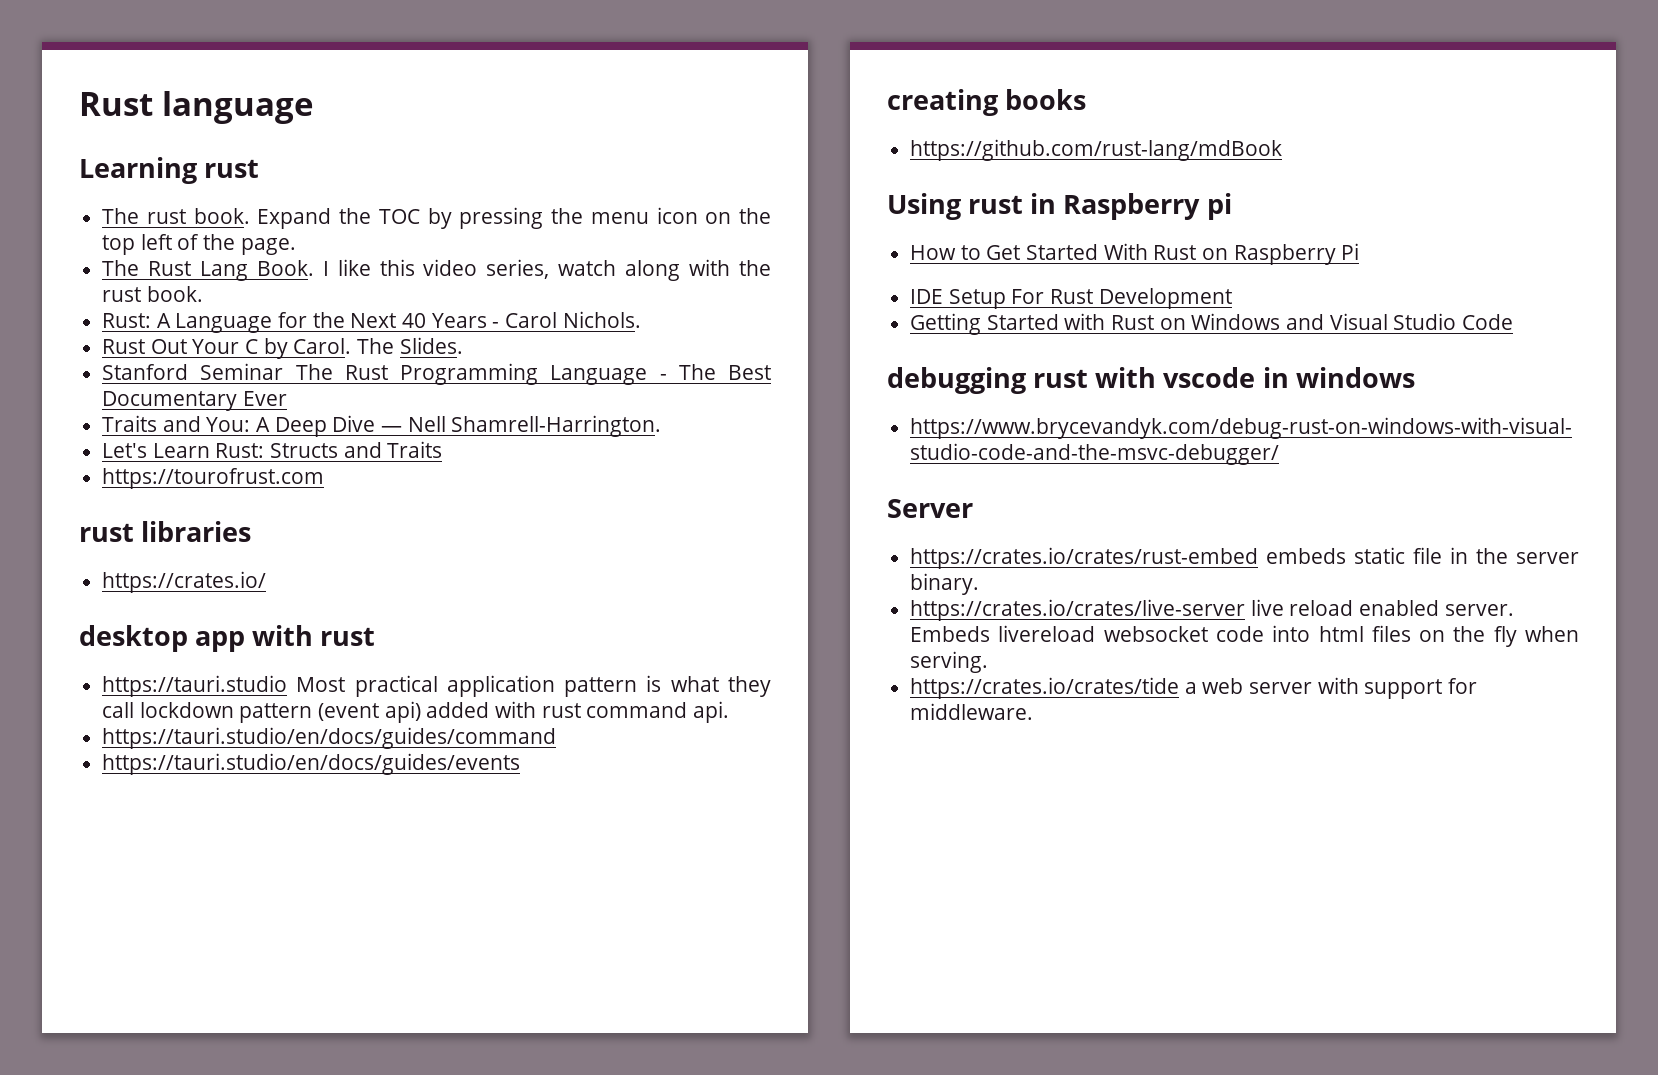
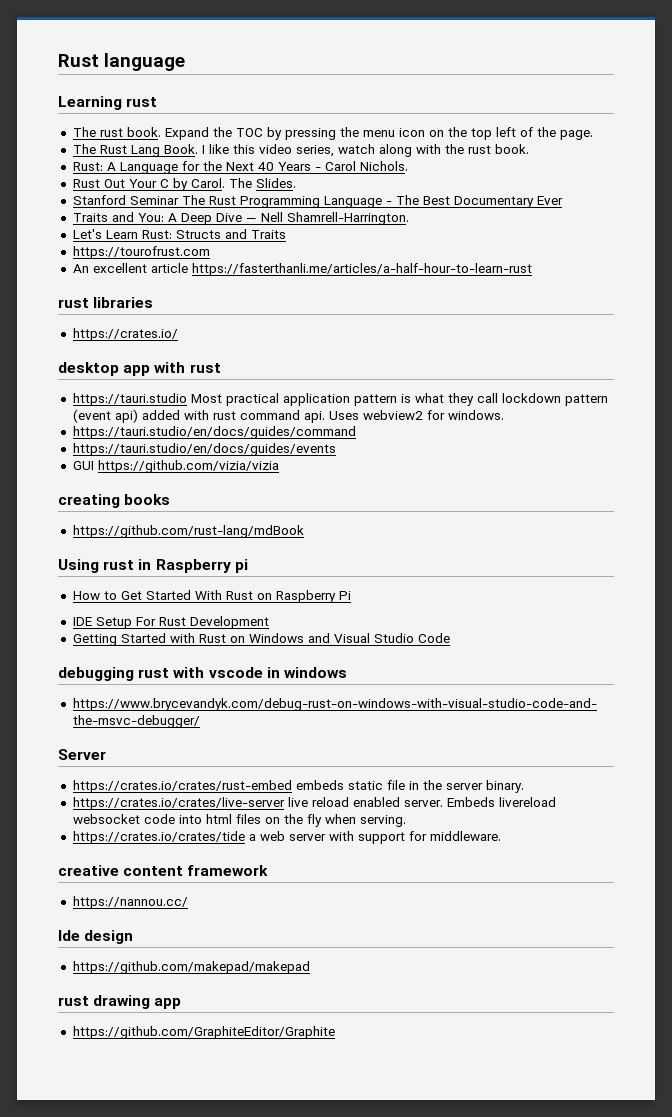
+ An excellent article https://fasterthanli.me/articles/a-half-hour-to-learn-rust
+ Uses webview2 for windows.
+ GUI https://github.com/vizia/vizia
+ creative content framework
+ https://nannou.cc/
+ Ide design
+ https://github.com/makepad/makepad
+ rust drawing app
+ https://github.com/GraphiteEditor/Graphite

